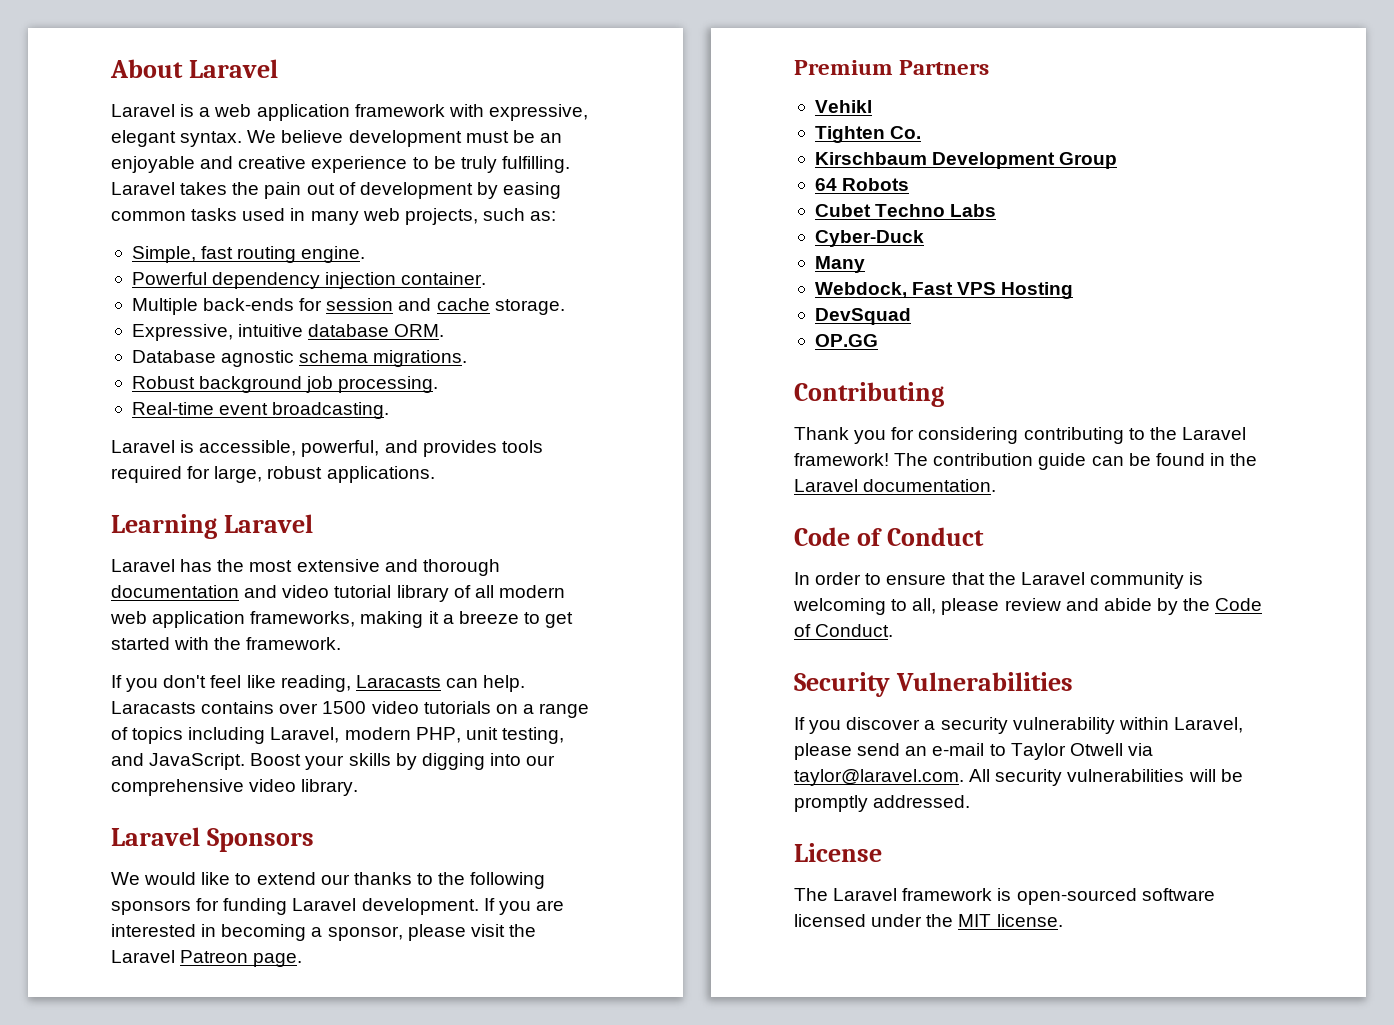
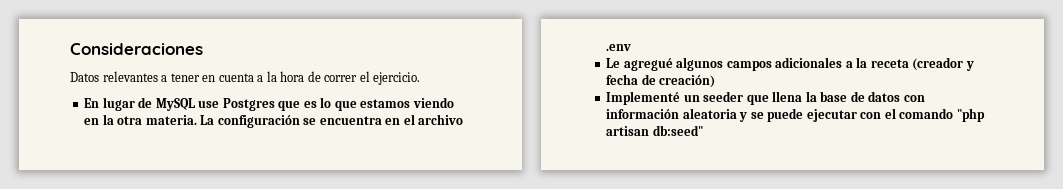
- About Laravel
- Laravel is a web application framework with expressive, elegant syntax. We believe development must be an enjoyable and creative experience to be truly fulfilling. Laravel takes the pain out of development by easing common tasks used in many web projects, such as:
- Simple, fast routing engine.
- Powerful dependency injection container.
- Multiple back-ends for session and cache storage.
- Expressive, intuitive database ORM.
- Database agnostic schema migrations.
- Robust background job processing.
- Real-time event broadcasting.
- Laravel is accessible, powerful, and provides tools required for large, robust applications.
- Learning Laravel
- Laravel has the most extensive and thorough documentation and video tutorial library of all modern web application frameworks, making it a breeze to get started with the framework.
- If you don't feel like reading, Laracasts can help. Laracasts contains over 1500 video tutorials on a range of topics including Laravel, modern PHP, unit testing, and JavaScript. Boost your skills by digging into our comprehensive video library.
- Laravel Sponsors
- We would like to extend our thanks to the following sponsors for funding Laravel development. If you are interested in becoming a sponsor, please visit the Laravel Patreon page.
- Premium Partners
- Vehikl
- Tighten Co.
- Kirschbaum Development Group
- 64 Robots
- Cubet Techno Labs
- Cyber-Duck
- Many
- Webdock, Fast VPS Hosting
- DevSquad
- OP.GG
- Contributing
- Thank you for considering contributing to the Laravel framework! The contribution guide can be found in the Laravel documentation.
- Code of Conduct
- In order to ensure that the Laravel community is welcoming to all, please review and abide by the Code of Conduct.
- Security Vulnerabilities
- If you discover a security vulnerability within Laravel, please send an e-mail to Taylor Otwell via taylor@laravel.com. All security vulnerabilities will be promptly addressed.
- License
- The Laravel framework is open-sourced software licensed under the MIT license.
+ Consideraciones
+ Datos relevantes a tener en cuenta a la hora de correr el ejercicio.
+ En lugar de MySQL use Postgres que es lo que estamos viendo en la otra materia. La configuración se encuentra en el archivo .env
+ Le agregué algunos campos adicionales a la receta (creador y fecha de creación)
+ Implementé un seeder que llena la base de datos con información aleatoria y se puede ejecutar con el comando "php artisan db:seed"

